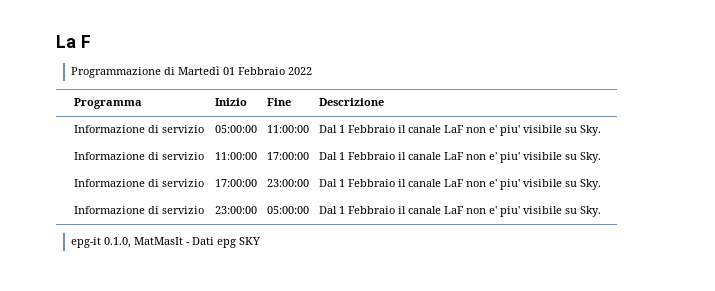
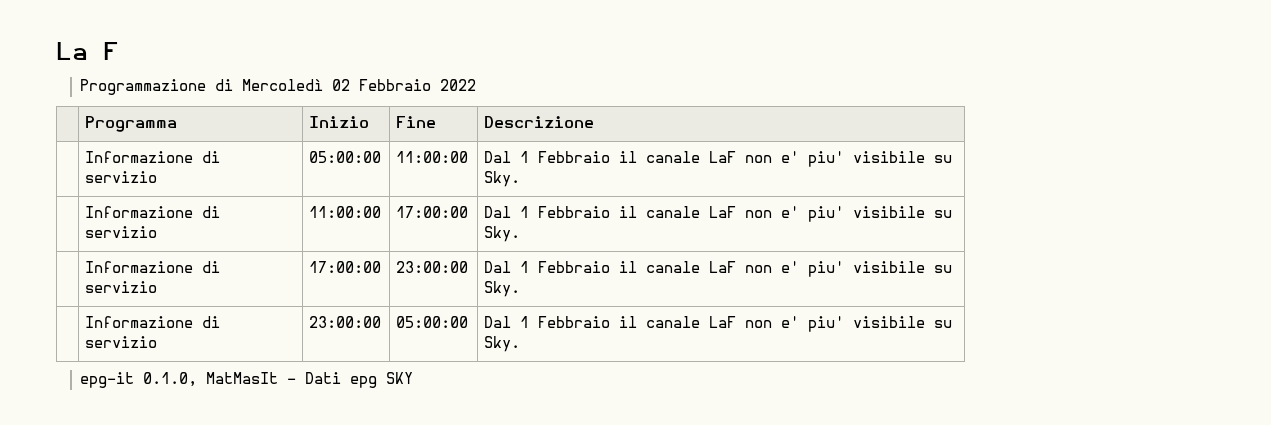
- Programmazione di Martedì 01 Febbraio 2022
+ Programmazione di Mercoledì 02 Febbraio 2022

